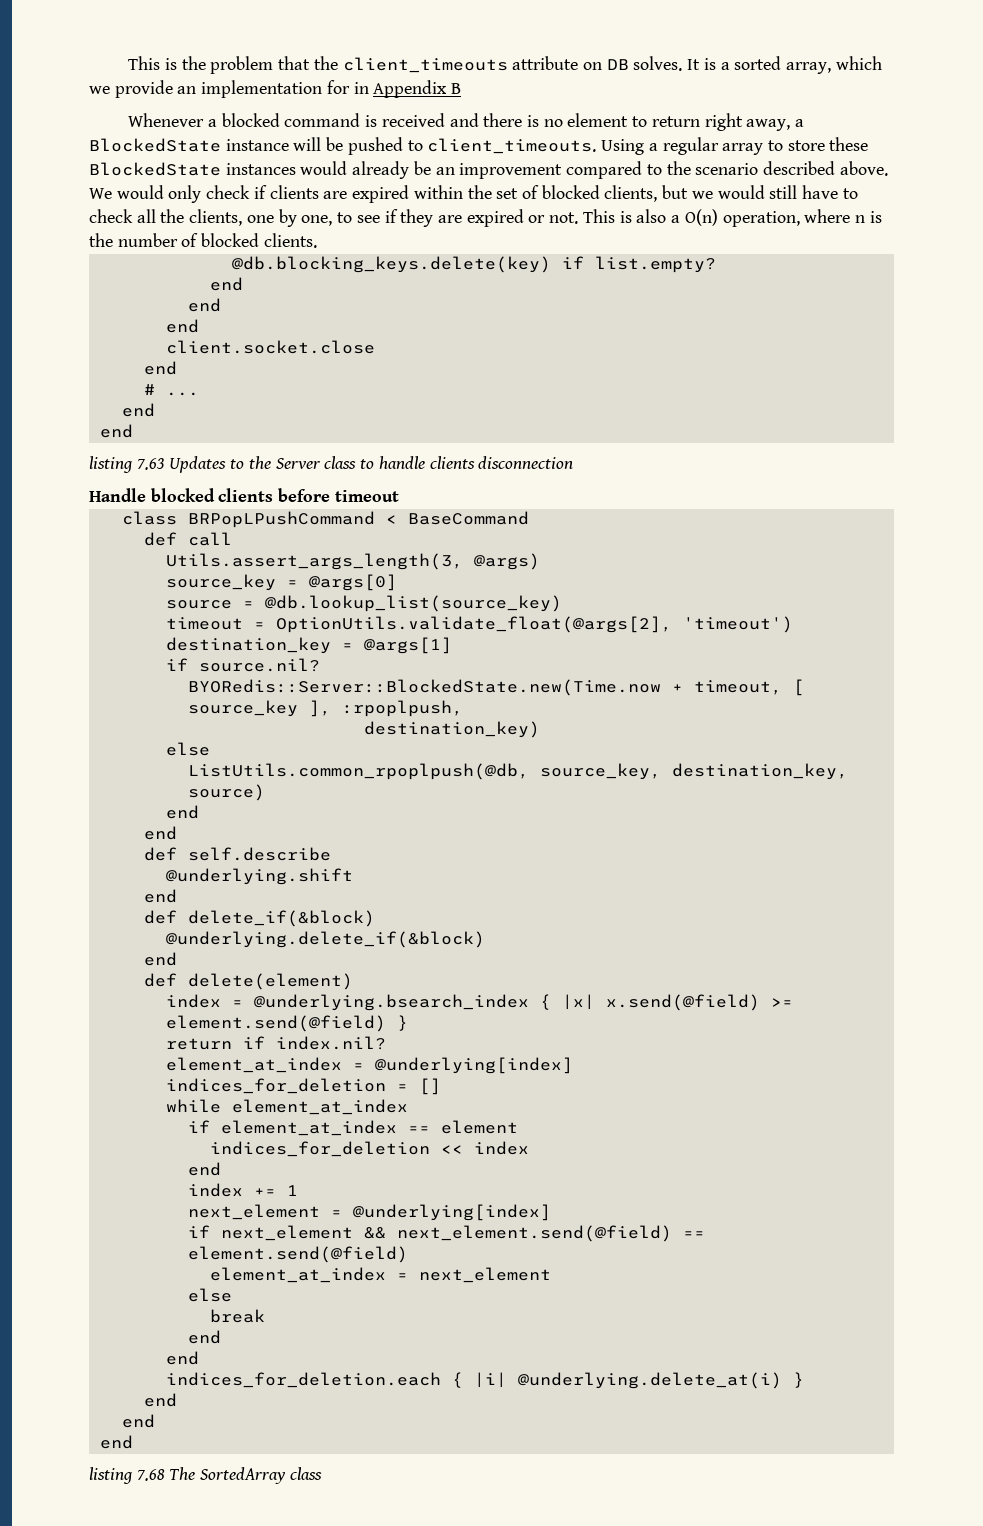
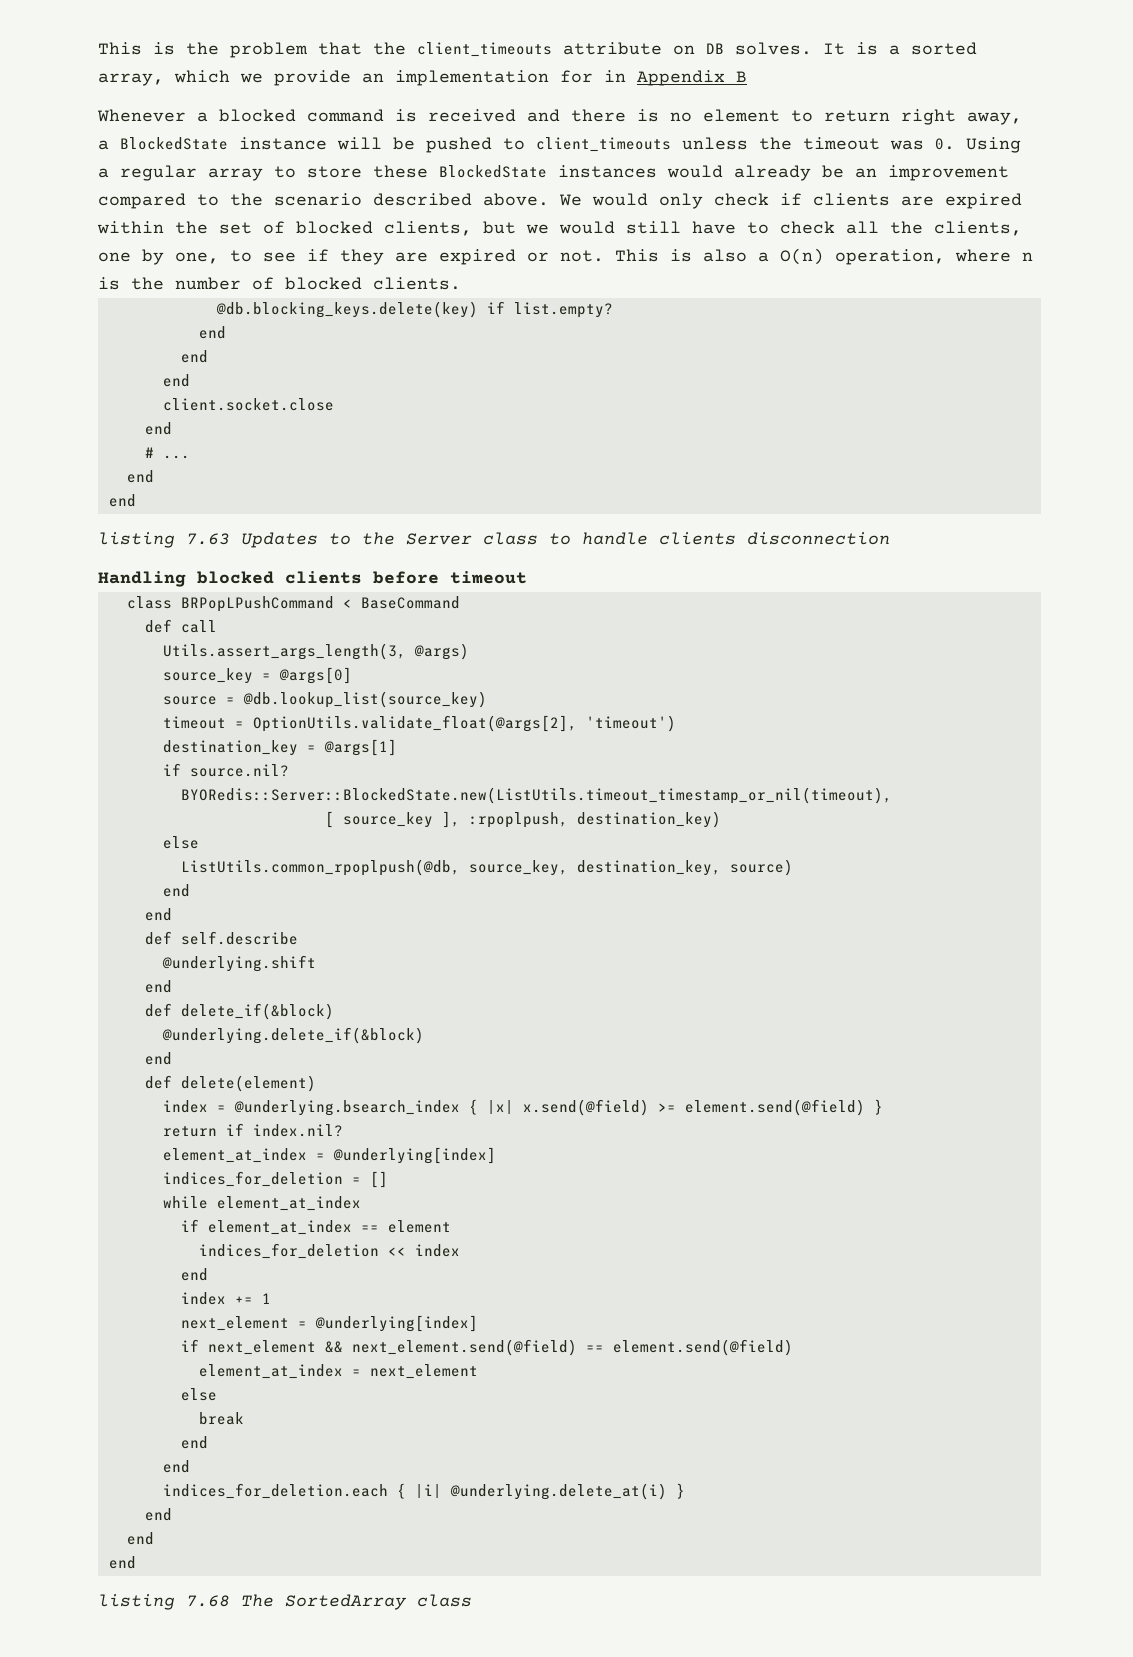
- Whenever a blocked command is received and there is no element to return right away, a BlockedState instance will be pushed to client_timeouts. Using a regular array to store these BlockedState instances would already be an improvement compared to the scenario described above.
+ Whenever a blocked command is received and there is no element to return right away, a BlockedState instance will be pushed to client_timeouts unless the timeout was 0. Using a regular array to store these BlockedState instances would already be an improvement compared to the scenario described above.
- Handle blocked clients before timeout
+ Handling blocked clients before timeout
- BYORedis::Server::BlockedState.new(Time.now + timeout, [ source_key ], :rpoplpush,
- destination_key)
+ BYORedis::Server::BlockedState.new(ListUtils.timeout_timestamp_or_nil(timeout),
+ [ source_key ], :rpoplpush, destination_key)

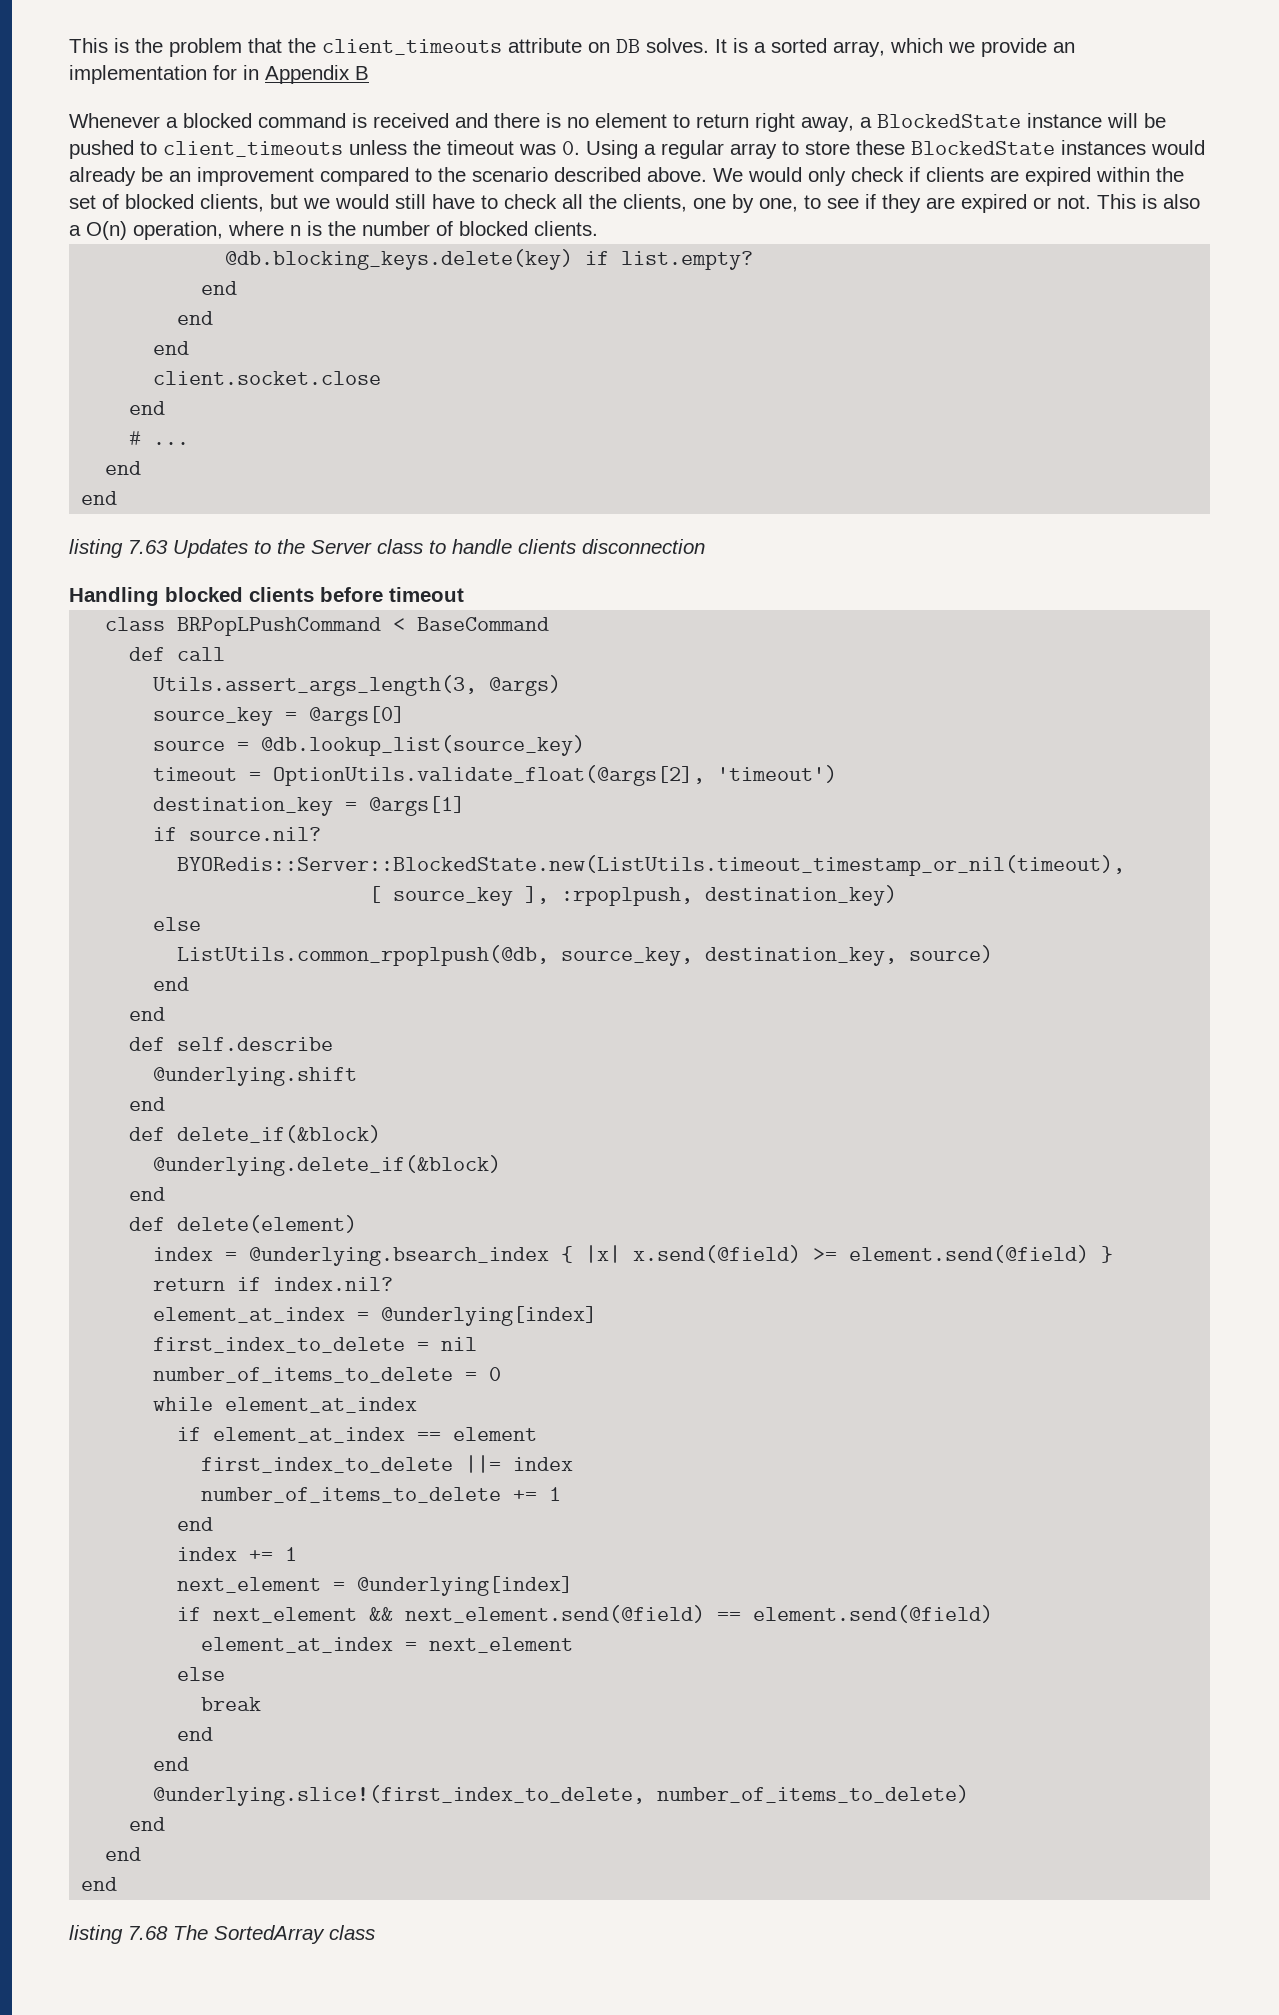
- indices_for_deletion = []
+ first_index_to_delete = nil
+ number_of_items_to_delete = 0
- indices_for_deletion << index
+ first_index_to_delete ||= index
+ number_of_items_to_delete += 1
- indices_for_deletion.each { |i| @underlying.delete_at(i) }
+ @underlying.slice!(first_index_to_delete, number_of_items_to_delete)

